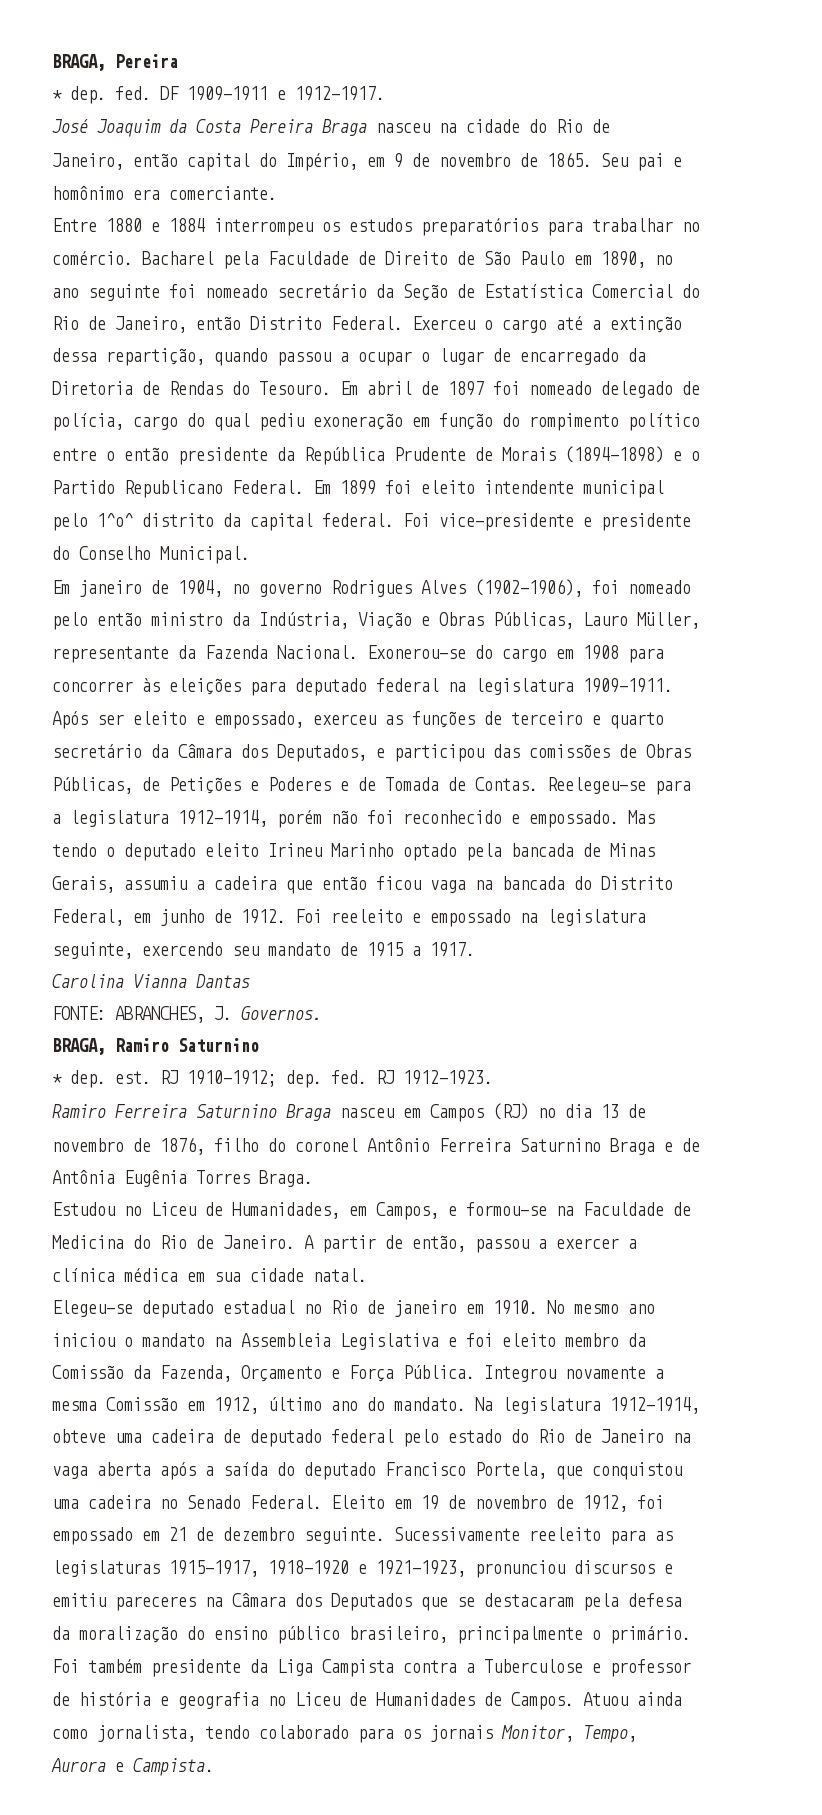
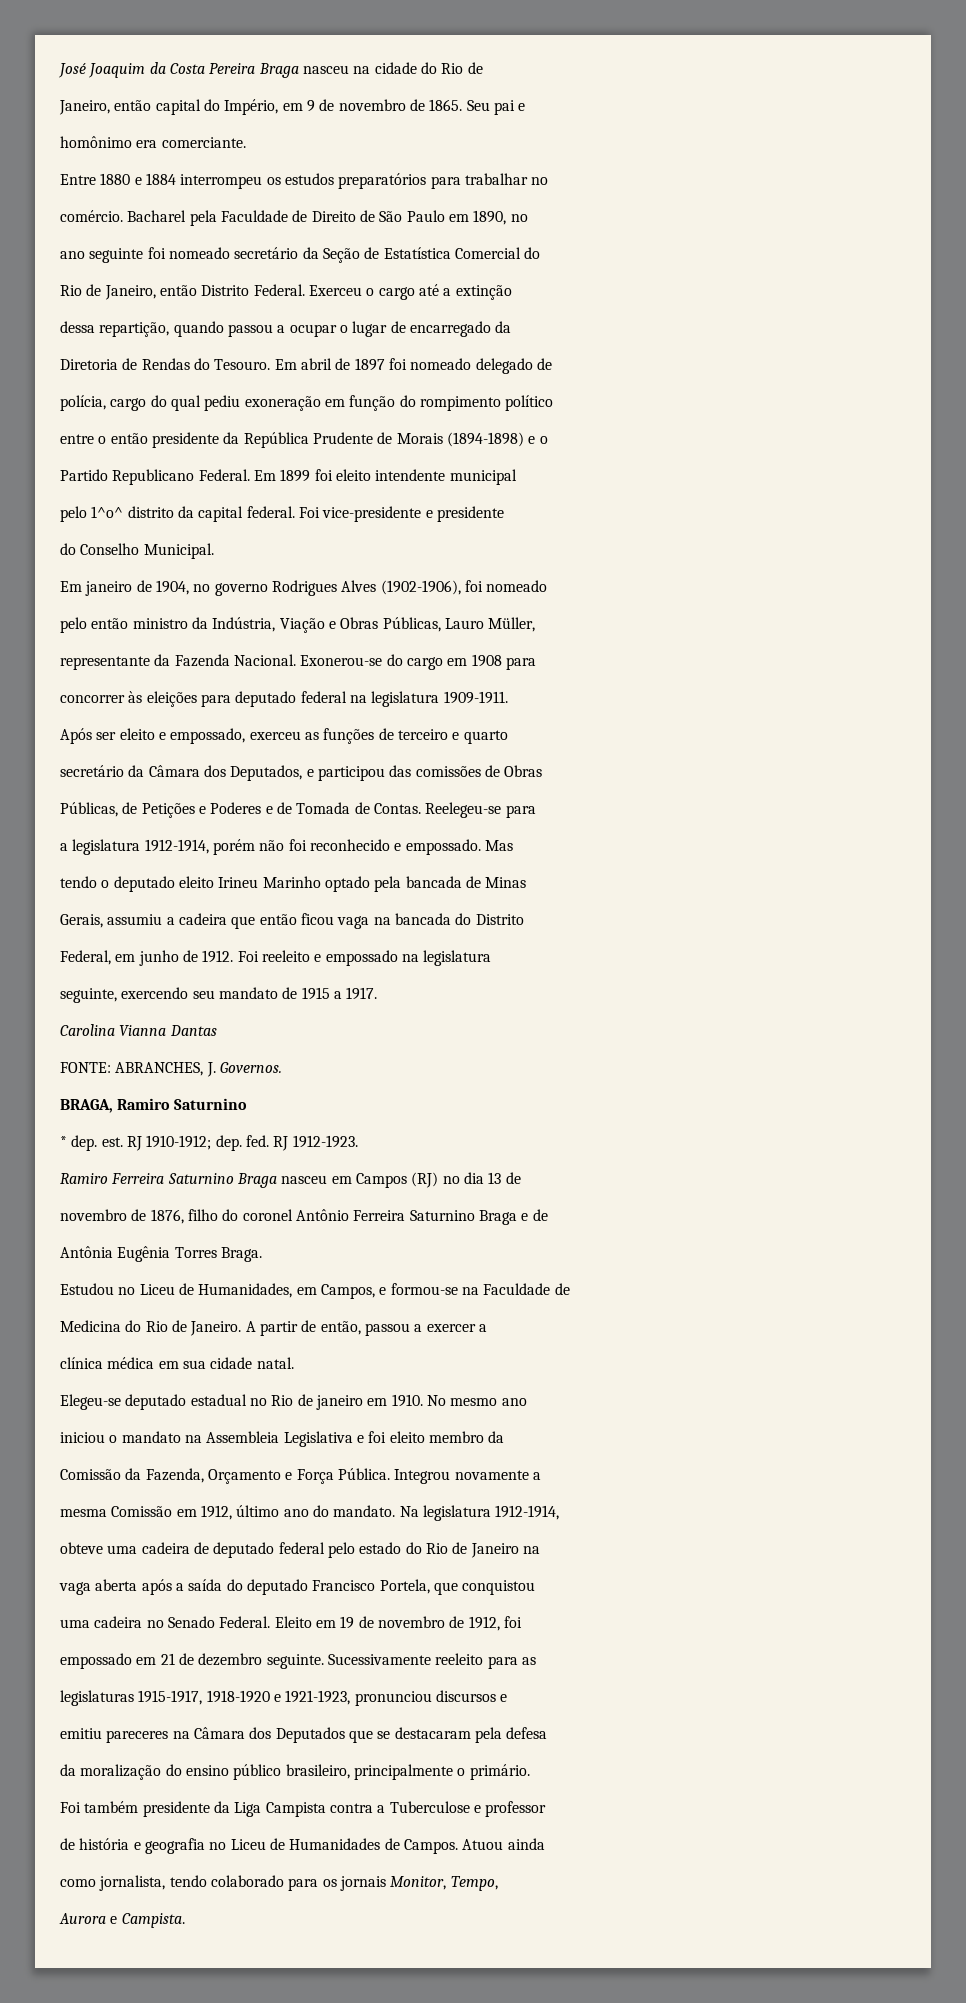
- BRAGA, Pereira
- * dep. fed. DF 1909-1911 e 1912-1917.

